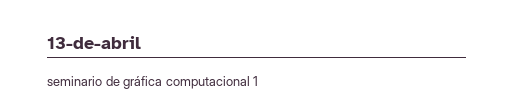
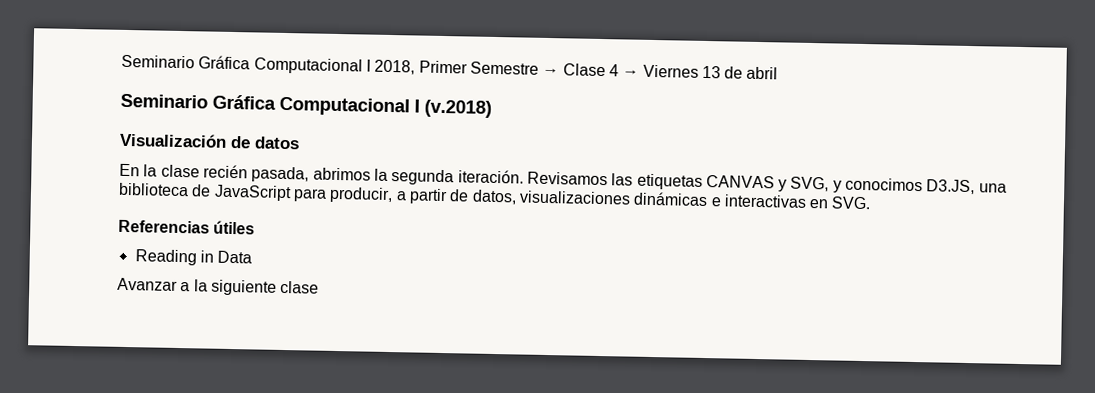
- 13-de-abril
- seminario de gráfica computacional 1
+ Seminario Gráfica Computacional I 2018, Primer Semestre → Clase 4 → Viernes 13 de abril
+ Seminario Gráfica Computacional I (v.2018)
+ Visualización de datos
+ En la clase recién pasada, abrimos la segunda iteración. Revisamos las etiquetas CANVAS y SVG, y conocimos D3.JS, una biblioteca de JavaScript para producir, a partir de datos, visualizaciones dinámicas e interactivas en SVG.
+ Referencias útiles
+ Reading in Data
+ Avanzar a la siguiente clase

